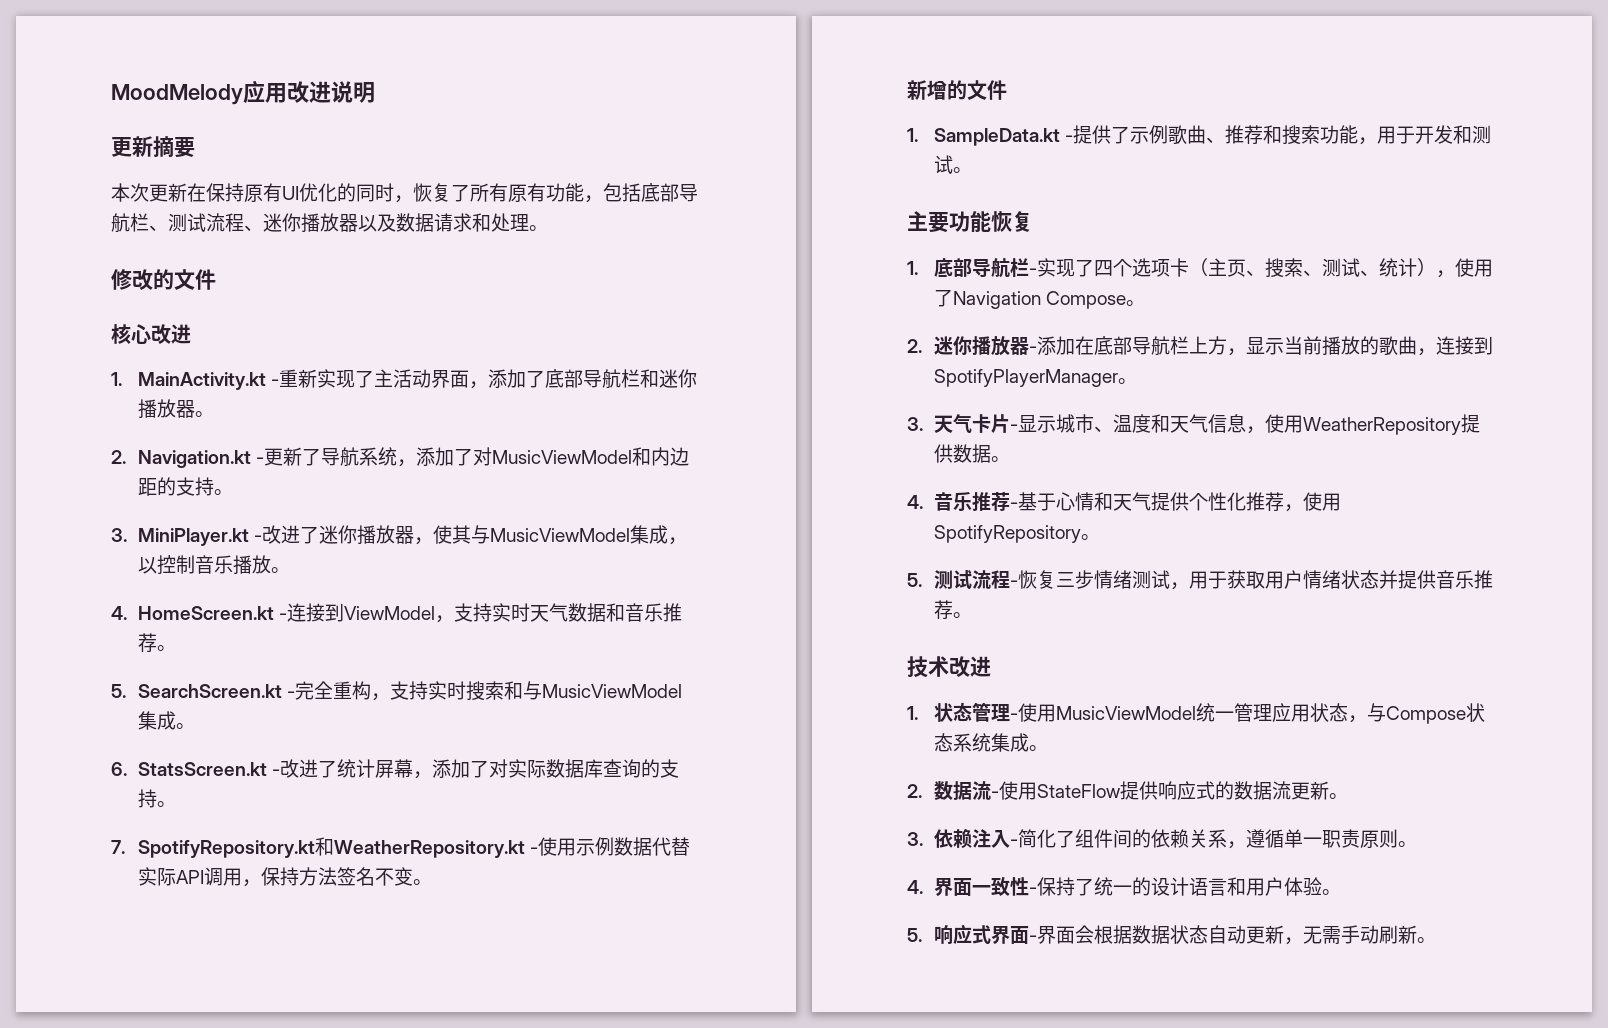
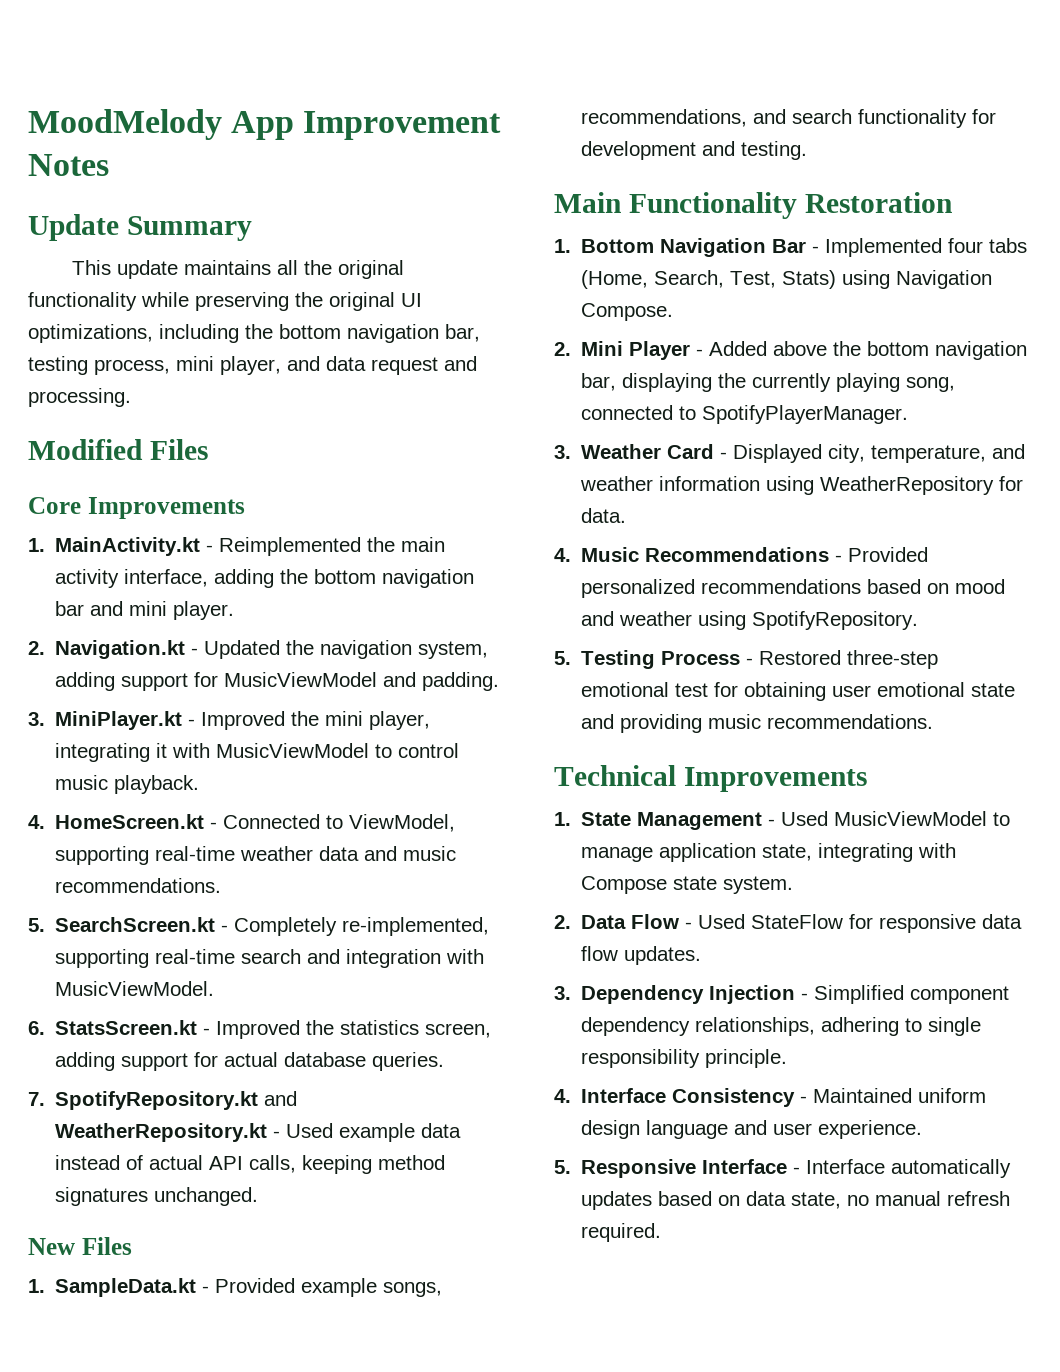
- MoodMelody应用改进说明
- 更新摘要
- 本次更新在保持原有UI优化的同时，恢复了所有原有功能，包括底部导航栏、测试流程、迷你播放器以及数据请求和处理。
- 修改的文件
- 核心改进
- 1. MainActivity.kt -重新实现了主活动界面，添加了底部导航栏和迷你播放器。
- 2. Navigation.kt -更新了导航系统，添加了对MusicViewModel和内边距的支持。
- 3. MiniPlayer.kt -改进了迷你播放器，使其与MusicViewModel集成，以控制音乐播放。
- 4. HomeScreen.kt -连接到ViewModel，支持实时天气数据和音乐推荐。
- 5. SearchScreen.kt -完全重构，支持实时搜索和与MusicViewModel集成。
- 6. StatsScreen.kt -改进了统计屏幕，添加了对实际数据库查询的支持。
+ MoodMelody App Improvement Notes
+ Update Summary
+ This update maintains all the original functionality while preserving the original UI optimizations, including the bottom navigation bar, testing process, mini player, and data request and processing.
+ Modified Files
+ Core Improvements
+ 1. MainActivity.kt - Reimplemented the main activity interface, adding the bottom navigation bar and mini player.
+ 2. Navigation.kt - Updated the navigation system, adding support for MusicViewModel and padding.
+ 3. MiniPlayer.kt - Improved the mini player, integrating it with MusicViewModel to control music playback.
+ 4. HomeScreen.kt - Connected to ViewModel, supporting real-time weather data and music recommendations.
+ 5. SearchScreen.kt - Completely re-implemented, supporting real-time search and integration with MusicViewModel.
+ 6. StatsScreen.kt - Improved the statistics screen, adding support for actual database queries.
- 7. SpotifyRepository.kt和WeatherRepository.kt -使用示例数据代替实际API调用，保持方法签名不变。
- 新增的文件
- 1. SampleData.kt -提供了示例歌曲、推荐和搜索功能，用于开发和测试。
- 主要功能恢复
- 1.底部导航栏-实现了四个选项卡（主页、搜索、测试、统计），使用了Navigation Compose。
- 2.迷你播放器-添加在底部导航栏上方，显示当前播放的歌曲，连接到SpotifyPlayerManager。
- 3.天气卡片-显示城市、温度和天气信息，使用WeatherRepository提供数据。
- 4.音乐推荐-基于心情和天气提供个性化推荐，使用SpotifyRepository。
- 5.测试流程-恢复三步情绪测试，用于获取用户情绪状态并提供音乐推荐。
- 技术改进
- 1.状态管理-使用MusicViewModel统一管理应用状态，与Compose状态系统集成。
- 2.数据流-使用StateFlow提供响应式的数据流更新。
- 3.依赖注入-简化了组件间的依赖关系，遵循单一职责原则。
- 4.界面一致性-保持了统一的设计语言和用户体验。
- 5.响应式界面-界面会根据数据状态自动更新，无需手动刷新。
+ 7. SpotifyRepository.kt and WeatherRepository.kt - Used example data instead of actual API calls, keeping method signatures unchanged.
+ New Files
+ 1. SampleData.kt - Provided example songs, recommendations, and search functionality for development and testing.
+ Main Functionality Restoration
+ 1. Bottom Navigation Bar - Implemented four tabs (Home, Search, Test, Stats) using Navigation Compose.
+ 2. Mini Player - Added above the bottom navigation bar, displaying the currently playing song, connected to SpotifyPlayerManager.
+ 3. Weather Card - Displayed city, temperature, and weather information using WeatherRepository for data.
+ 4. Music Recommendations - Provided personalized recommendations based on mood and weather using SpotifyRepository.
+ 5. Testing Process - Restored three-step emotional test for obtaining user emotional state and providing music recommendations.
+ Technical Improvements
+ 1. State Management - Used MusicViewModel to manage application state, integrating with Compose state system.
+ 2. Data Flow - Used StateFlow for responsive data flow updates.
+ 3. Dependency Injection - Simplified component dependency relationships, adhering to single responsibility principle.
+ 4. Interface Consistency - Maintained uniform design language and user experience.
+ 5. Responsive Interface - Interface automatically updates based on data state, no manual refresh required.

